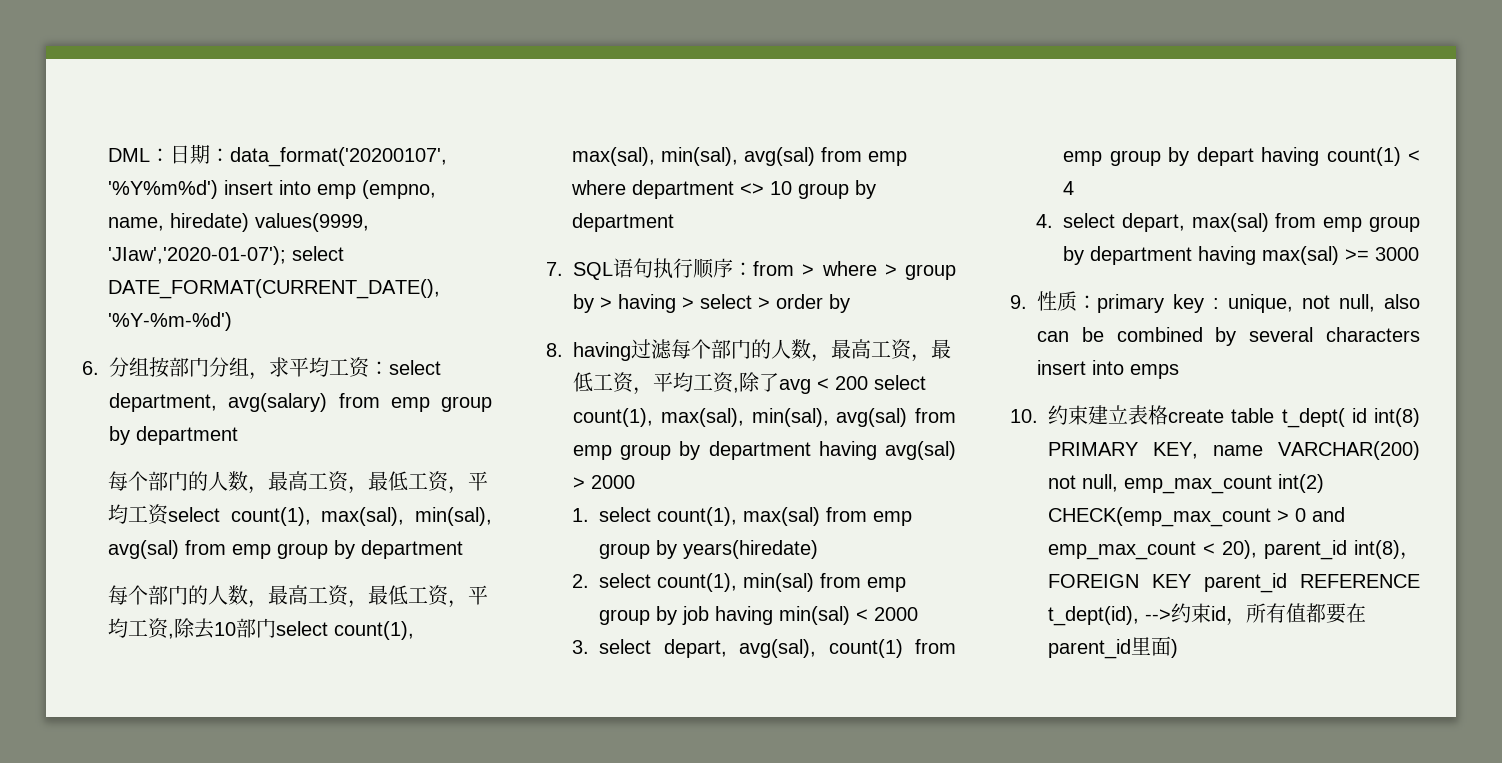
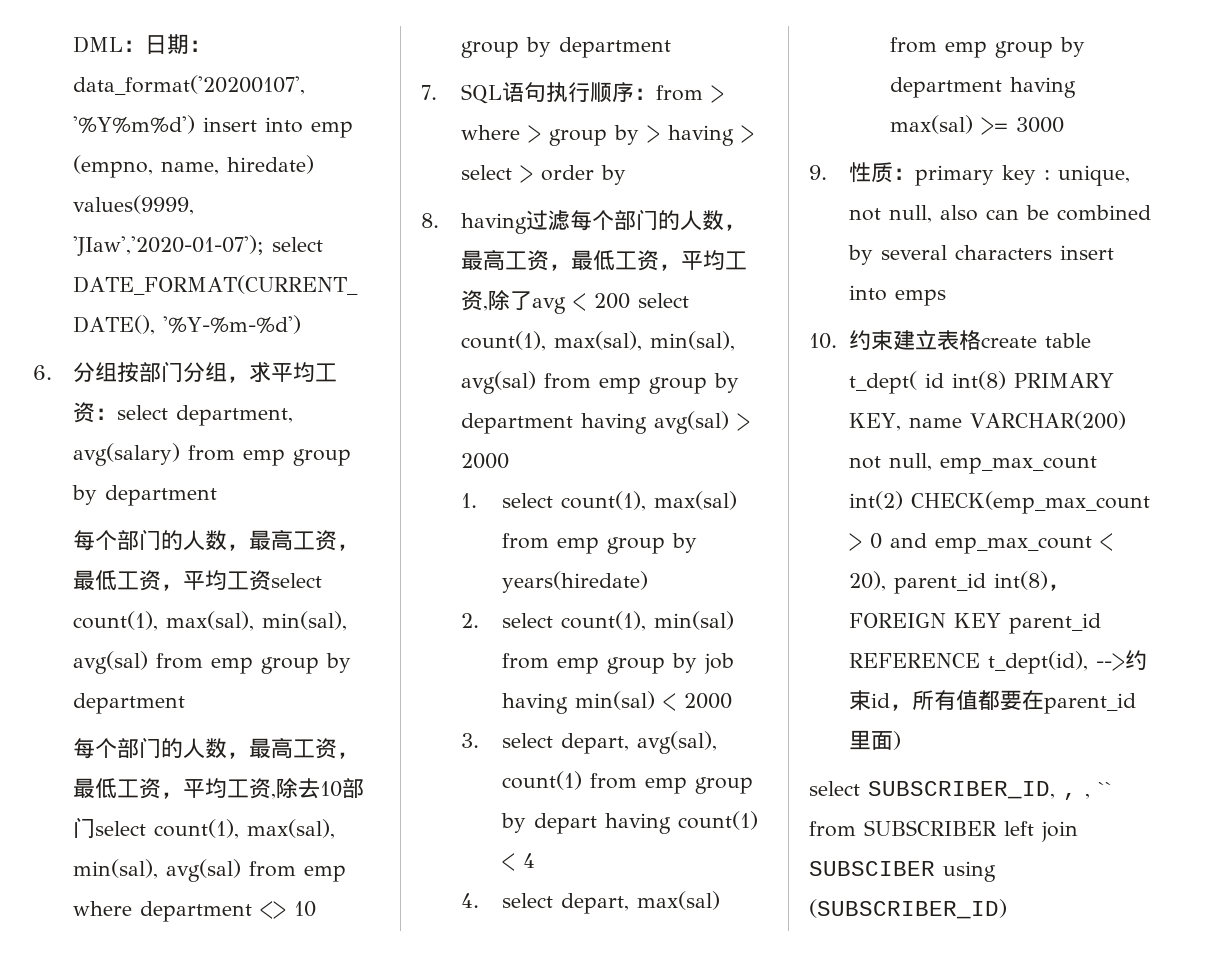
+ select SUBSCRIBER_ID, , , `` from SUBSCRIBER left join SUBSCIBER using (SUBSCRIBER_ID)

